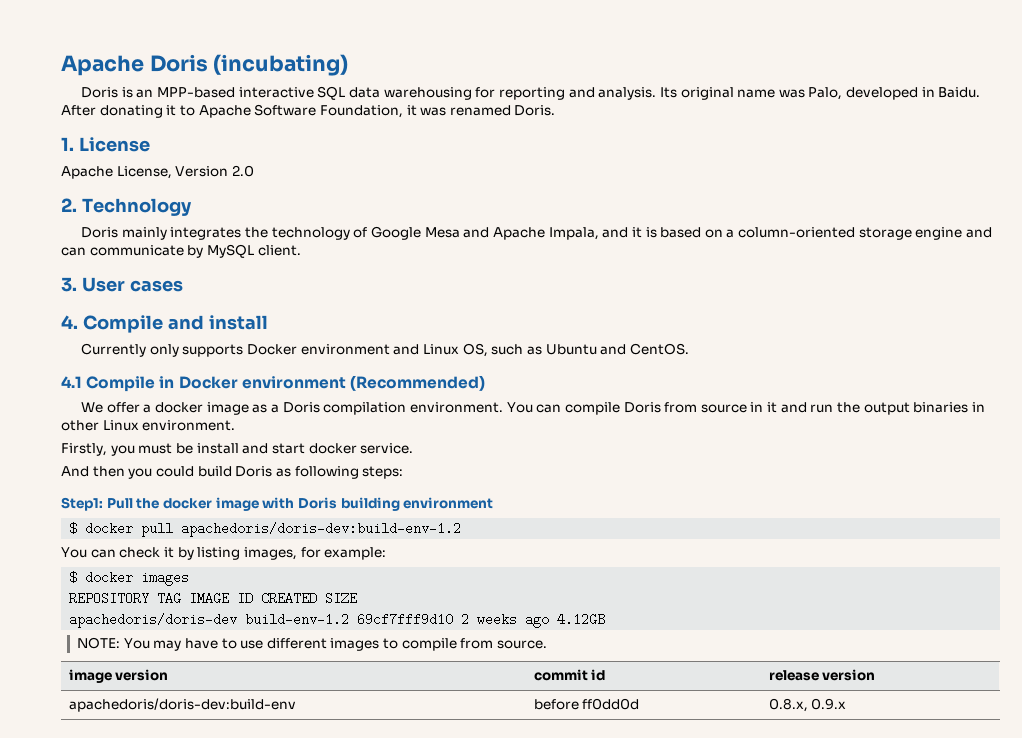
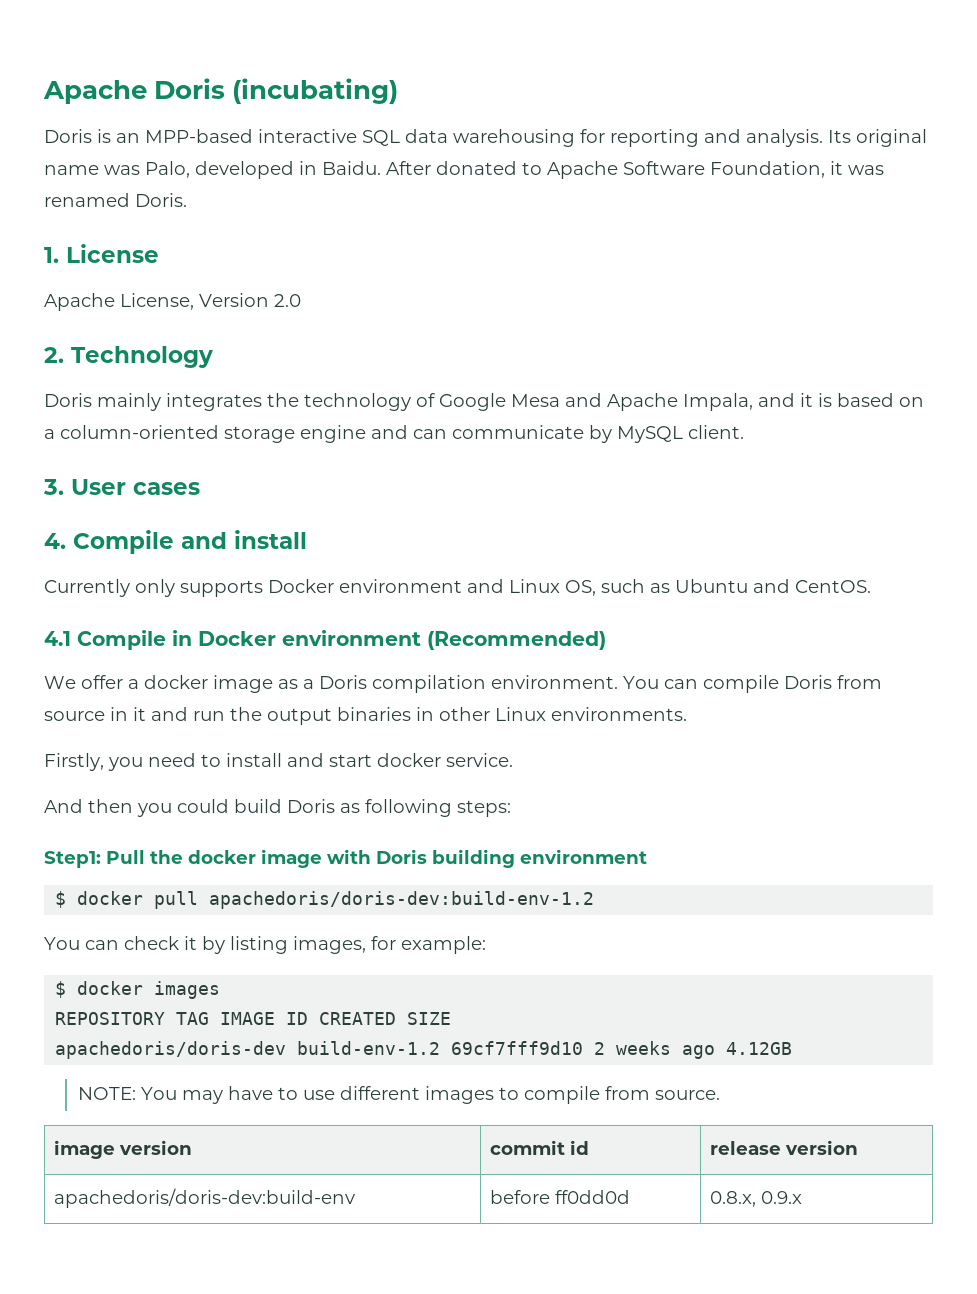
- After donating it to Apache Software Foundation, it was renamed Doris.
+ After donated to Apache Software Foundation, it was renamed Doris.
- You can compile Doris from source in it and run the output binaries in other Linux environment.
+ You can compile Doris from source in it and run the output binaries in other Linux environments.
- Firstly, you must be install and start docker service.
+ Firstly, you need to install and start docker service.

